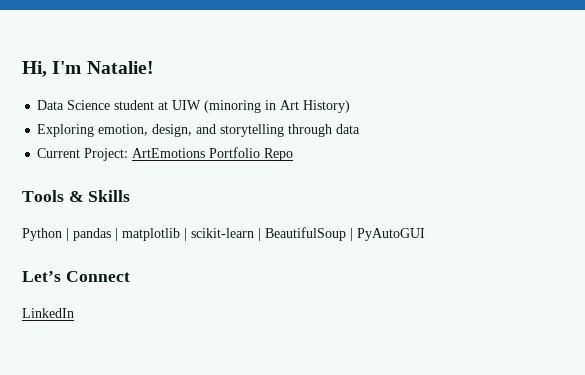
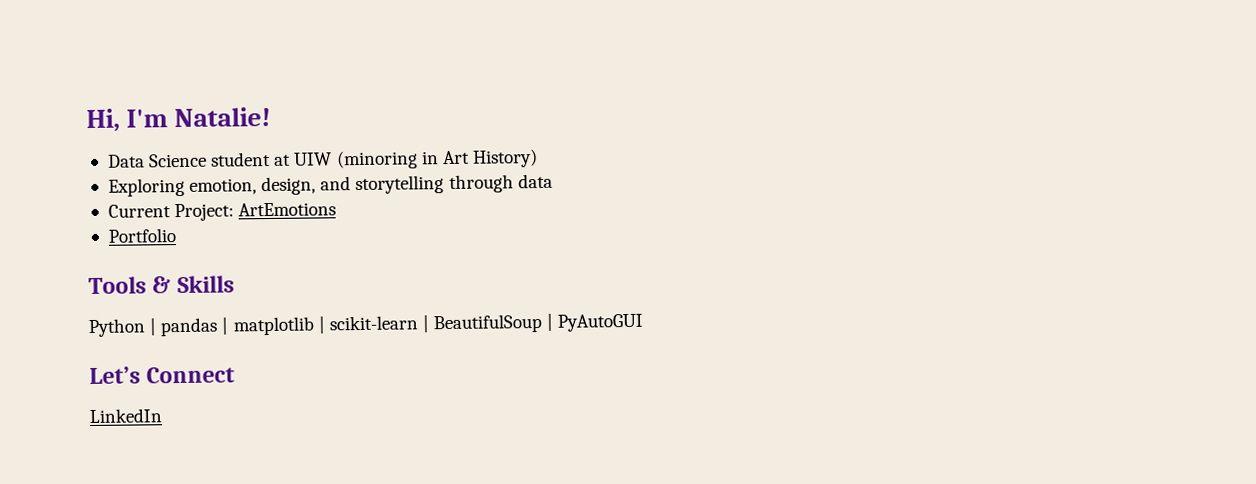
- Current Project: ArtEmotions Portfolio Repo
+ Current Project: ArtEmotions
+ Portfolio

